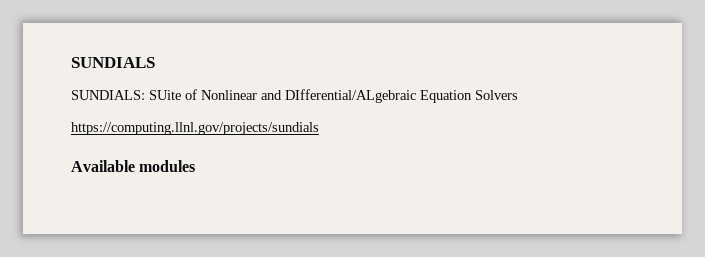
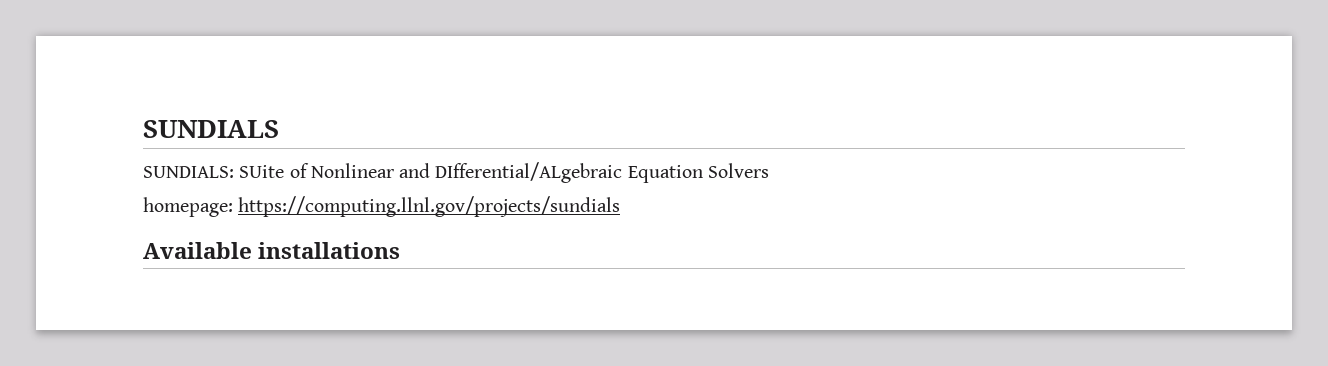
- https://computing.llnl.gov/projects/sundials
+ homepage: https://computing.llnl.gov/projects/sundials
- Available modules
+ Available installations

